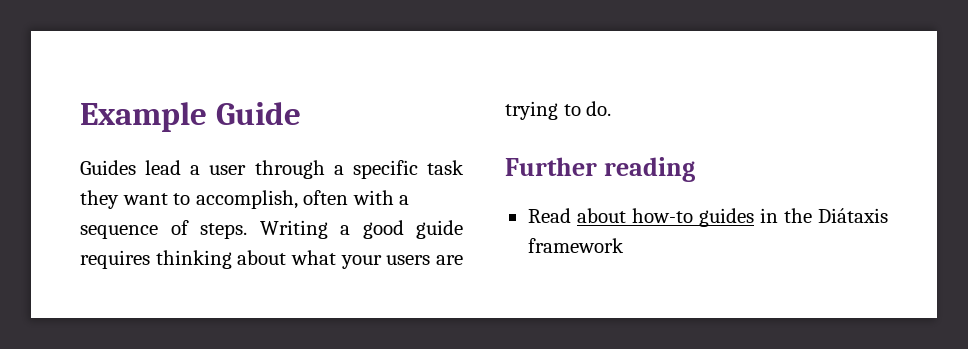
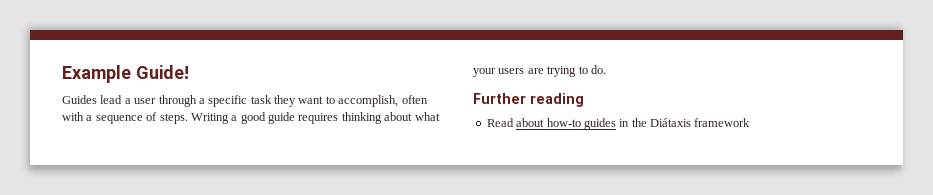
- Example Guide
+ Example Guide!

